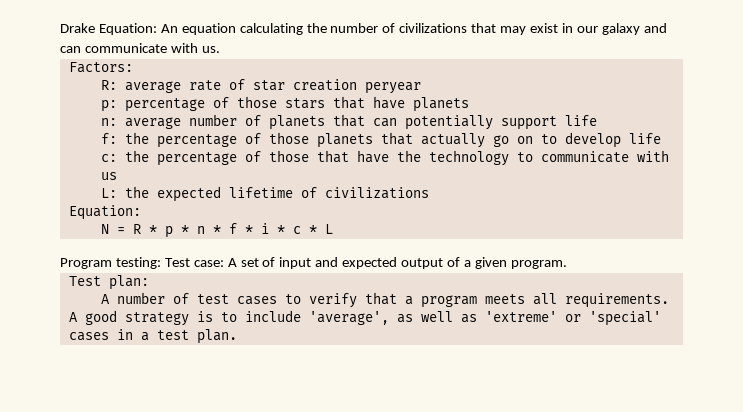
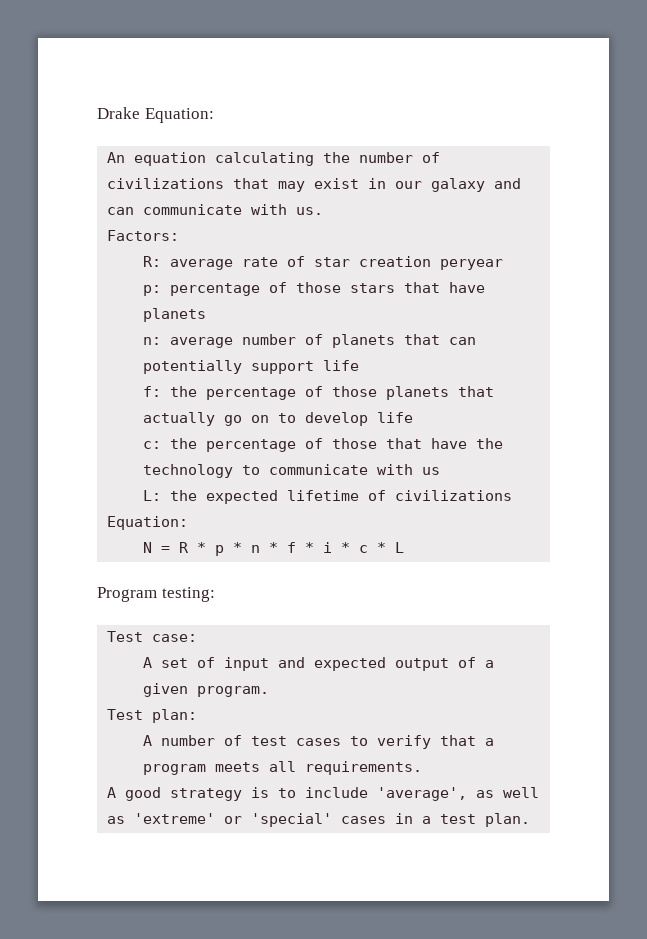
- Drake Equation: An equation calculating the number of civilizations that may exist in our galaxy and can communicate with us.
+ Drake Equation:
+ An equation calculating the number of civilizations that may exist in our galaxy and can communicate with us.
- Program testing: Test case: A set of input and expected output of a given program.
+ Program testing:
+ Test case:
+ A set of input and expected output of a given program.

